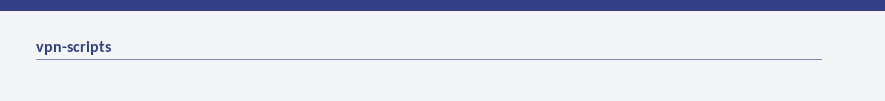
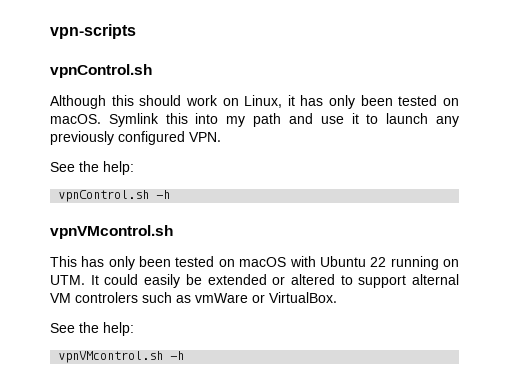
  vpn-scripts
+ vpnControl.sh
+ Although this should work on Linux, it has only been tested on macOS. Symlink this into my path and use it to launch any previously configured VPN.
+ See the help:
+ vpnControl.sh -h
+ vpnVMcontrol.sh
+ This has only been tested on macOS with Ubuntu 22 running on UTM. It could easily be extended or altered to support alternal VM controlers such as vmWare or VirtualBox.
+ See the help:
+ vpnVMcontrol.sh -h

